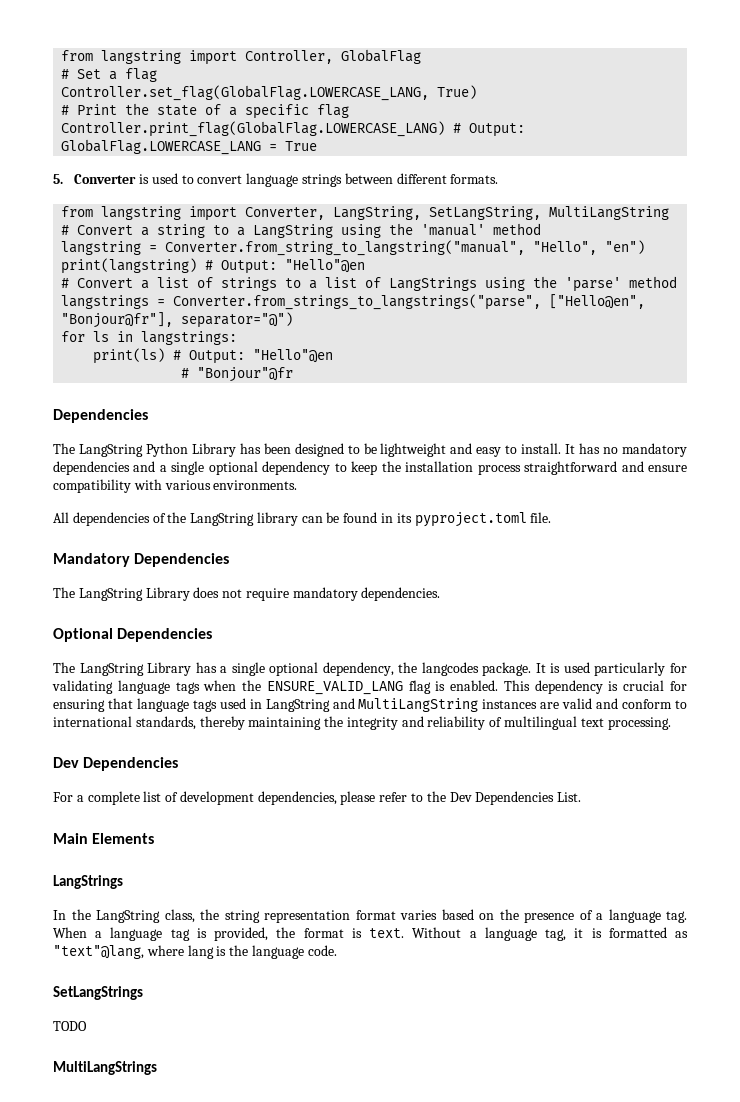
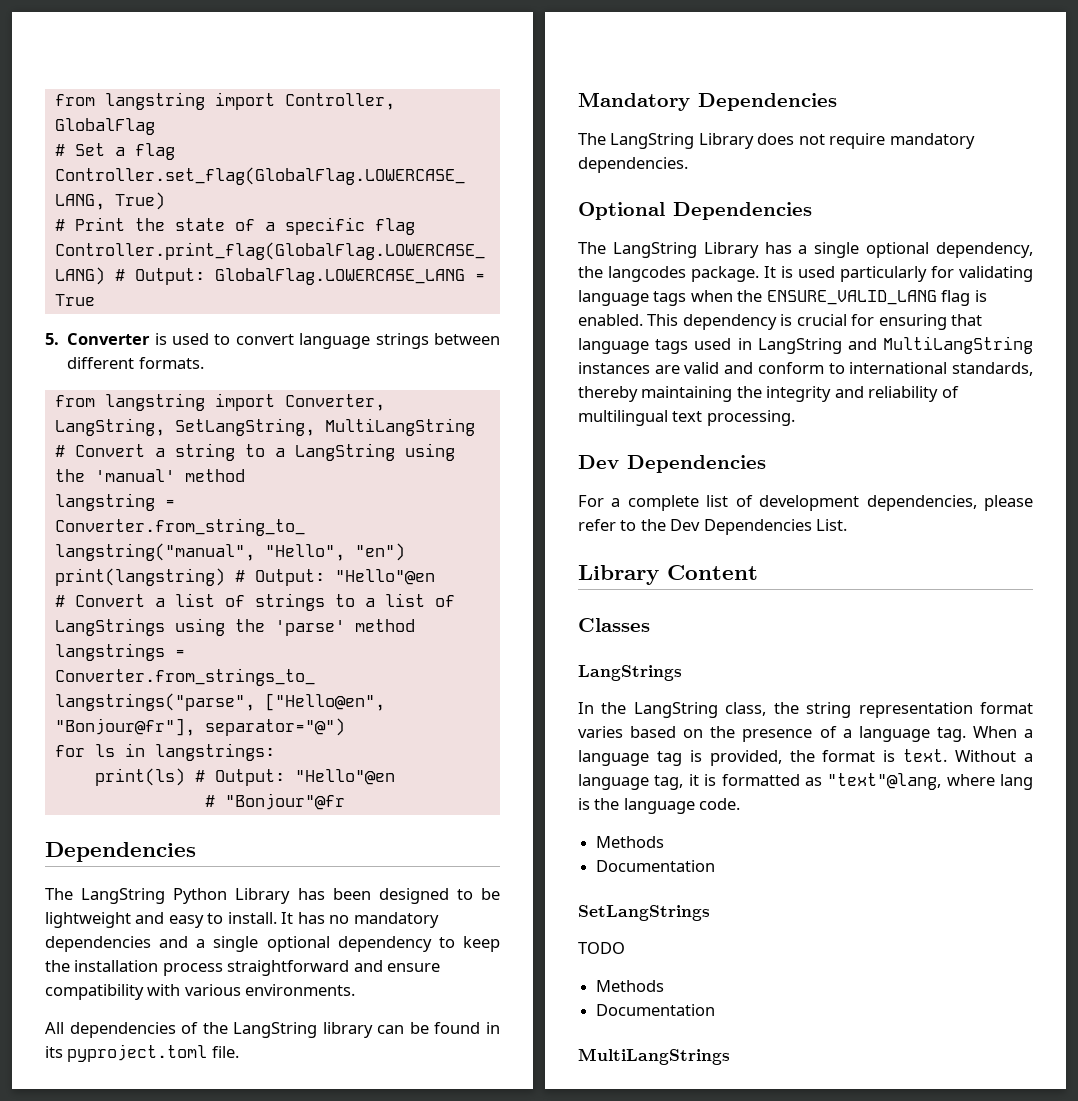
- Main Elements
+ Library Content
+ Classes
  Without a language tag, it is formatted as "text"@lang, where lang is the language code.
+ Methods
+ Documentation
  TODO
+ Methods
+ Documentation

